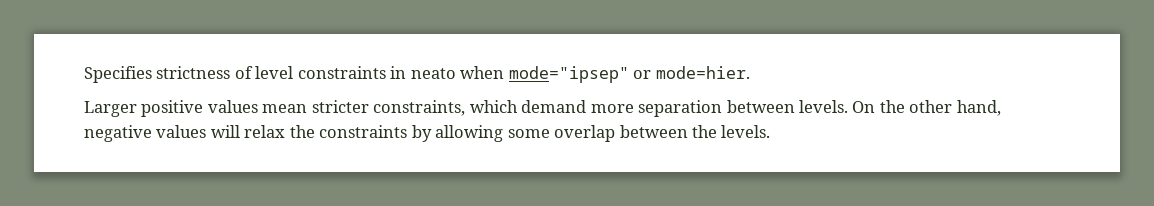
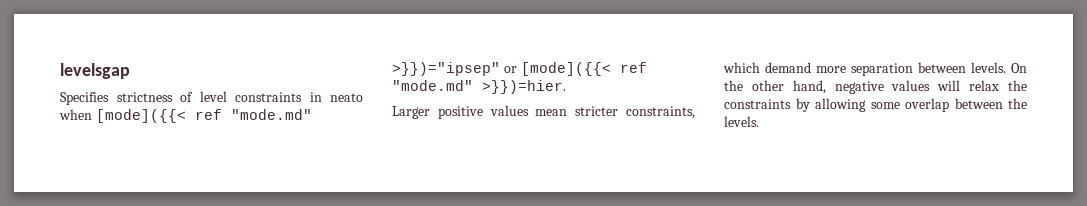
+ levelsgap
- Specifies strictness of level constraints in neato when mode="ipsep" or mode=hier.
+ Specifies strictness of level constraints in neato when [mode]({{< ref "mode.md" >}})="ipsep" or [mode]({{< ref "mode.md" >}})=hier.

